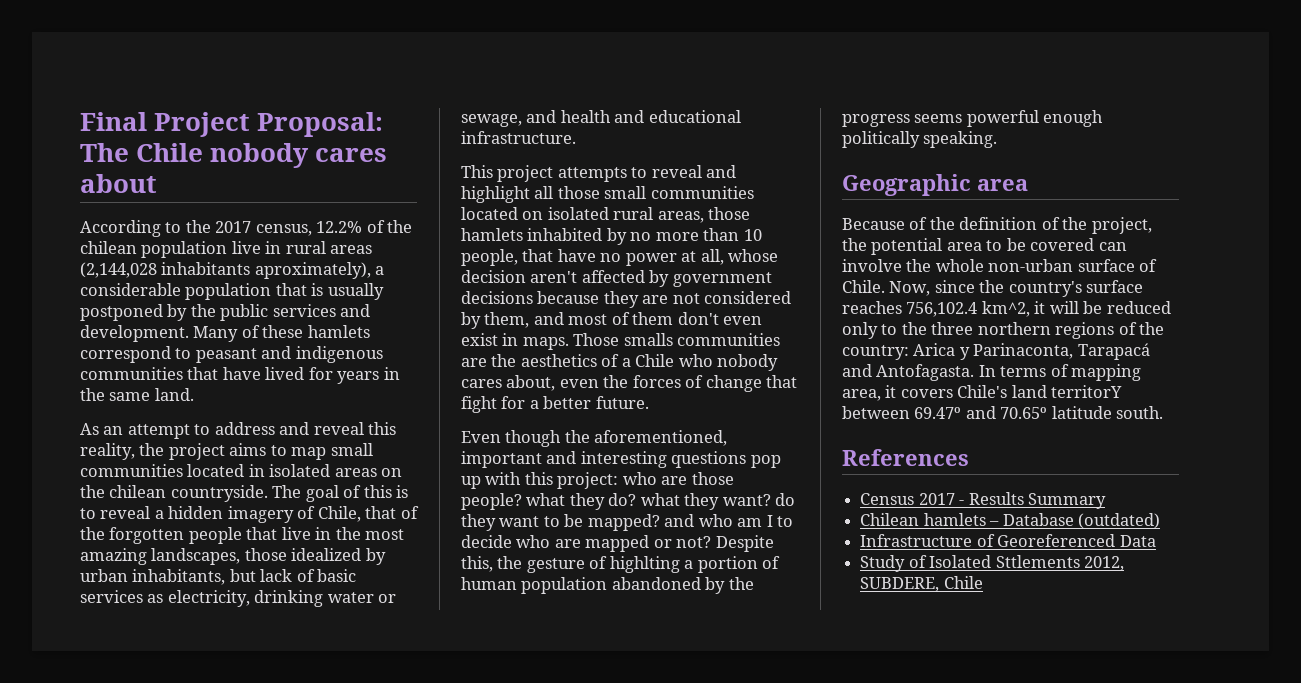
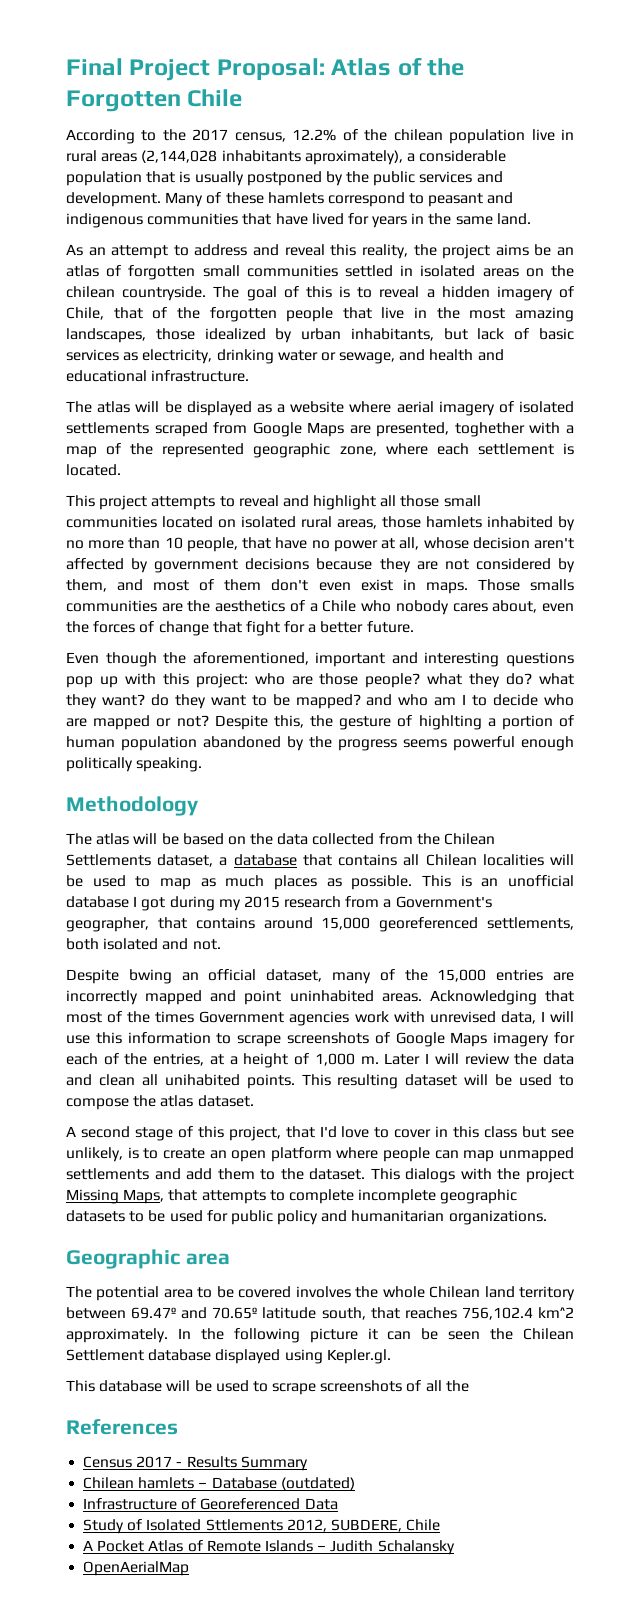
- Final Project Proposal: The Chile nobody cares about
+ Final Project Proposal: Atlas of the Forgotten Chile
- As an attempt to address and reveal this reality, the project aims to map small communities located in isolated areas on the chilean countryside.
+ As an attempt to address and reveal this reality, the project aims be an atlas of forgotten small communities settled in isolated areas on the chilean countryside.
+ The atlas will be displayed as a website where aerial imagery of isolated settlements scraped from Google Maps are presented, toghether with a map of the represented geographic zone, where each settlement is located.
+ Methodology
+ The atlas will be based on the data collected from the Chilean Settlements dataset, a database that contains all Chilean localities will be used to map as much places as possible. This is an unofficial database I got during my 2015 research from a Government's geographer, that contains around 15,000 georeferenced settlements, both isolated and not.
+ Despite bwing an official dataset, many of the 15,000 entries are incorrectly mapped and point uninhabited areas. Acknowledging that most of the times Government agencies work with unrevised data, I will use this information to scrape screenshots of Google Maps imagery for each of the entries, at a height of 1,000 m. Later I will review the data and clean all unihabited points. This resulting dataset will be used to compose the atlas dataset.
+ A second stage of this project, that I'd love to cover in this class but see unlikely, is to create an open platform where people can map unmapped settlements and add them to the dataset. This dialogs with the project Missing Maps, that attempts to complete incomplete geographic datasets to be used for public policy and humanitarian organizations.
  Geographic area
- Because of the definition of the project, the potential area to be covered can involve the whole non-urban surface of Chile. Now, since the country's surface reaches 756,102.4 km^2, it will be reduced only to the three northern regions of the country: Arica y Parinaconta, Tarapacá and Antofagasta. In terms of mapping area, it covers Chile's land territorY between 69.47º and 70.65º latitude south.
+ The potential area to be covered involves the whole Chilean land territory between 69.47º and 70.65º latitude south, that reaches 756,102.4 km^2 approximately. In the following picture it can be seen the Chilean Settlement database displayed using Kepler.gl.
+ This database will be used to scrape screenshots of all the
+ A Pocket Atlas of Remote Islands – Judith Schalansky
+ OpenAerialMap

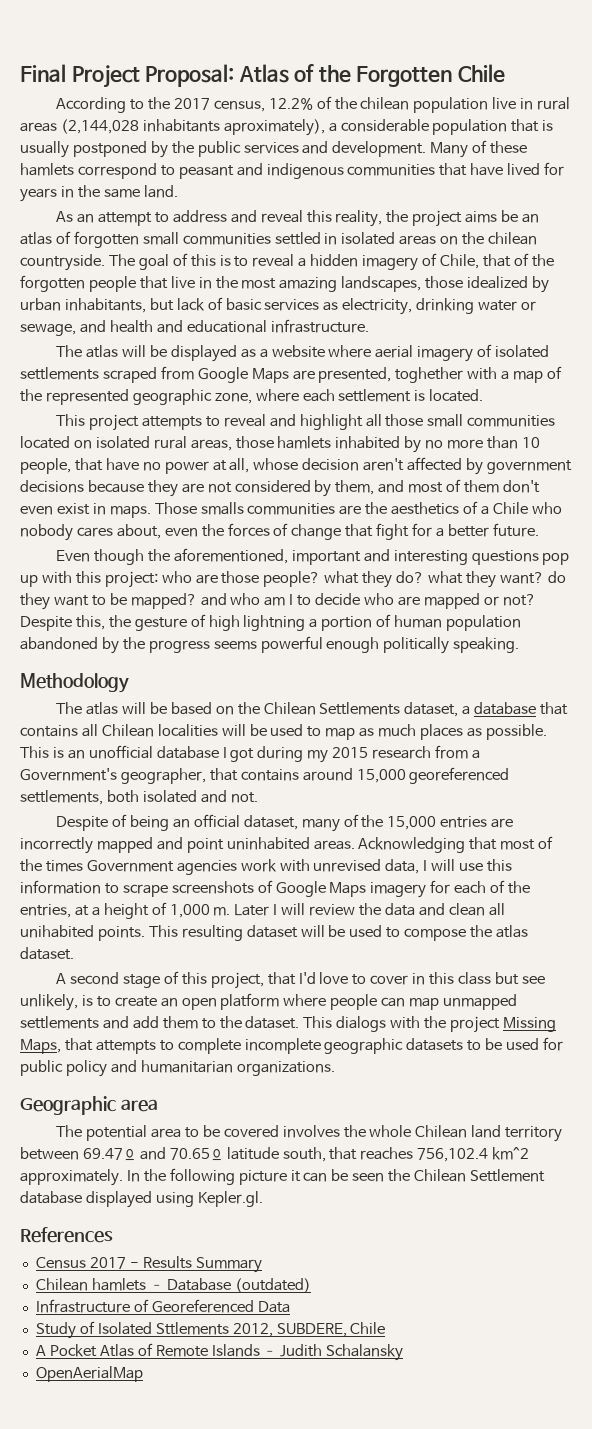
- Despite this, the gesture of highlting a portion of human population abandoned by the progress seems powerful enough politically speaking.
+ Despite this, the gesture of high lightning a portion of human population abandoned by the progress seems powerful enough politically speaking.
- The atlas will be based on the data collected from the Chilean Settlements dataset, a database that contains all Chilean localities will be used to map as much places as possible.
+ The atlas will be based on the Chilean Settlements dataset, a database that contains all Chilean localities will be used to map as much places as possible.
- Despite bwing an official dataset, many of the 15,000 entries are incorrectly mapped and point uninhabited areas.
+ Despite of being an official dataset, many of the 15,000 entries are incorrectly mapped and point uninhabited areas.
- This database will be used to scrape screenshots of all the

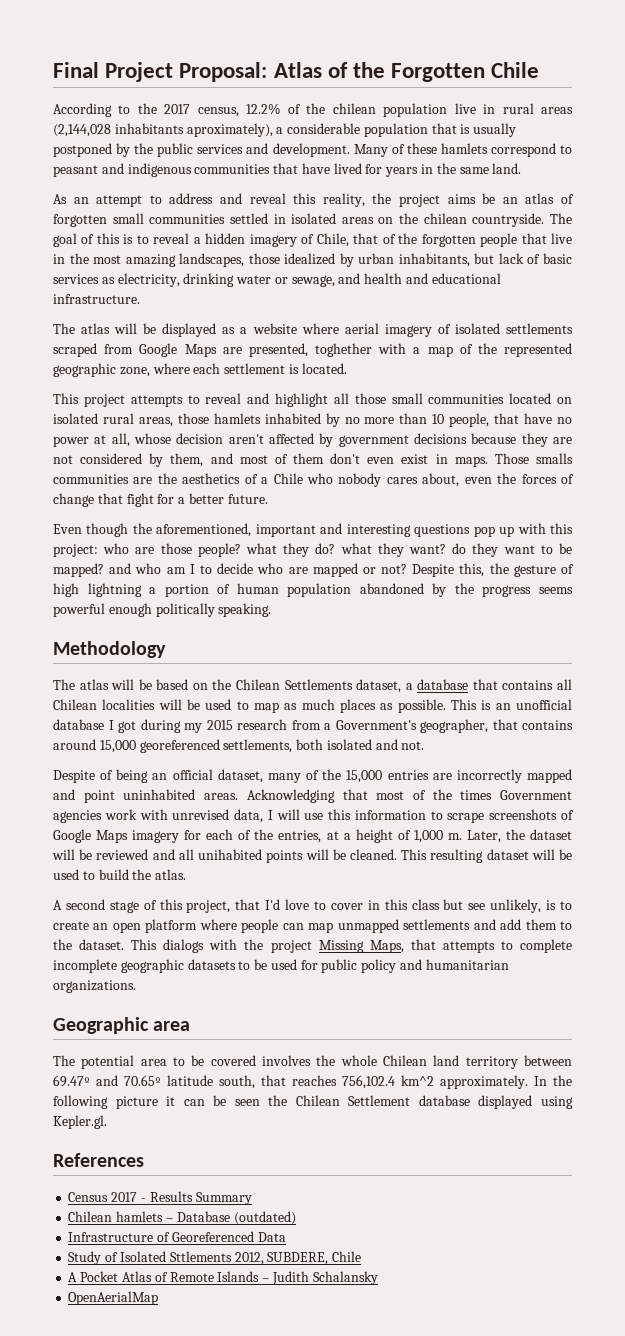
- Later I will review the data and clean all unihabited points.
+ Later, the dataset will be reviewed and all unihabited points will be cleaned.
- This resulting dataset will be used to compose the atlas dataset.
+ This resulting dataset will be used to build the atlas.

